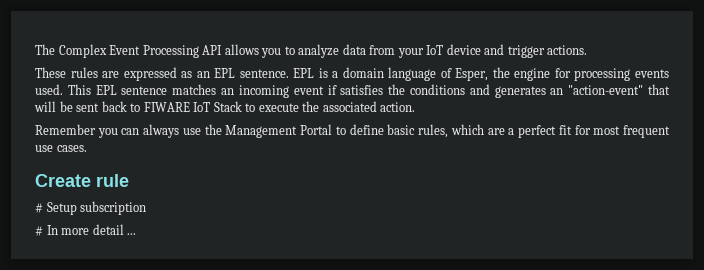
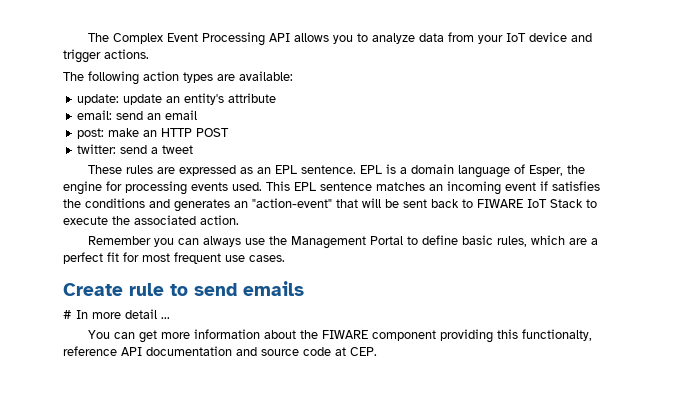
+ The following action types are available:
+ update: update an entity's attribute
+ email: send an email
+ post: make an HTTP POST
+ twitter: send a tweet
- Create rule
- # Setup subscription
+ Create rule to send emails
+ You can get more information about the FIWARE component providing this functionalty, reference API documentation and source code at CEP.

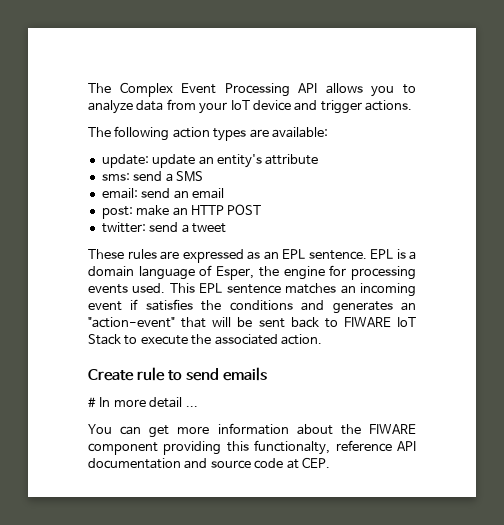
+ sms: send a SMS
- Remember you can always use the Management Portal to define basic rules, which are a perfect fit for most frequent use cases.

